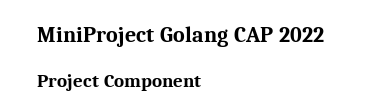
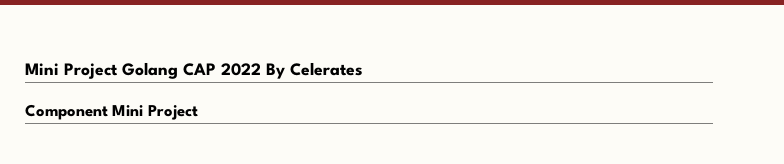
- MiniProject Golang CAP 2022
- Project Component
+ Mini Project Golang CAP 2022 By Celerates
+ Component Mini Project

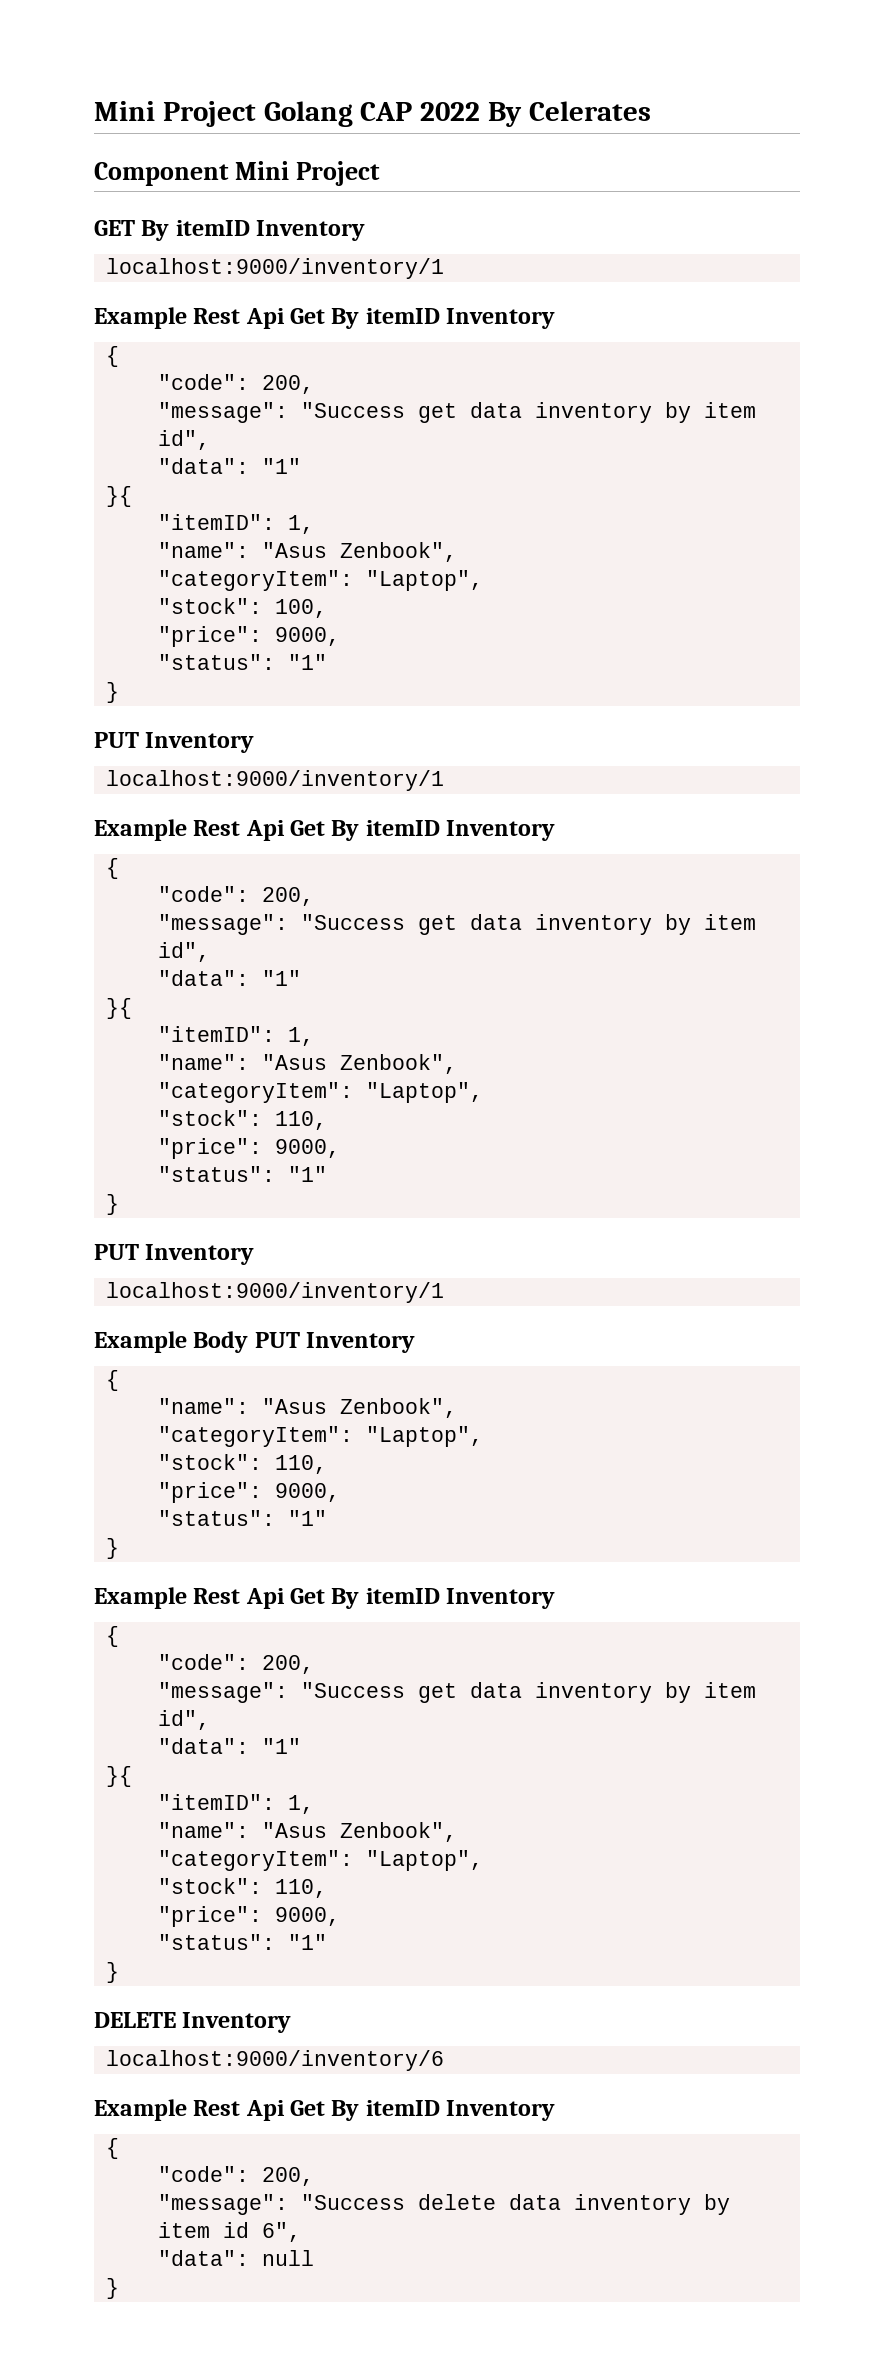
+ GET By itemID Inventory
+ localhost:9000/inventory/1
+ Example Rest Api Get By itemID Inventory
+ {
+ "code": 200,
+ "message": "Success get data inventory by item id",
+ "data": "1"
+ }{
+ "itemID": 1,
+ "name": "Asus Zenbook",
+ "categoryItem": "Laptop",
+ "stock": 100,
+ "price": 9000,
+ "status": "1"
+ }
+ PUT Inventory
+ localhost:9000/inventory/1
+ Example Rest Api Get By itemID Inventory
+ {
+ "code": 200,
+ "message": "Success get data inventory by item id",
+ "data": "1"
+ }{
+ "itemID": 1,
+ "name": "Asus Zenbook",
+ "categoryItem": "Laptop",
+ "stock": 110,
+ "price": 9000,
+ "status": "1"
+ }
+ PUT Inventory
+ localhost:9000/inventory/1
+ Example Body PUT Inventory
+ {
+ "name": "Asus Zenbook",
+ "categoryItem": "Laptop",
+ "stock": 110,
+ "price": 9000,
+ "status": "1"
+ }
+ Example Rest Api Get By itemID Inventory
+ {
+ "code": 200,
+ "message": "Success get data inventory by item id",
+ "data": "1"
+ }{
+ "itemID": 1,
+ "name": "Asus Zenbook",
+ "categoryItem": "Laptop",
+ "stock": 110,
+ "price": 9000,
+ "status": "1"
+ }
+ DELETE Inventory
+ localhost:9000/inventory/6
+ Example Rest Api Get By itemID Inventory
+ {
+ "code": 200,
+ "message": "Success delete data inventory by item id 6",
+ "data": null
+ }

